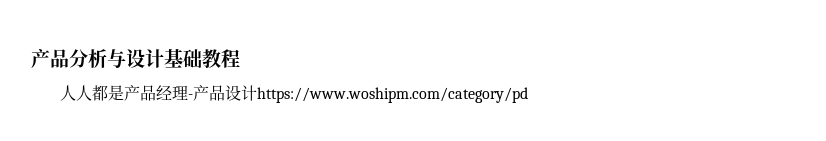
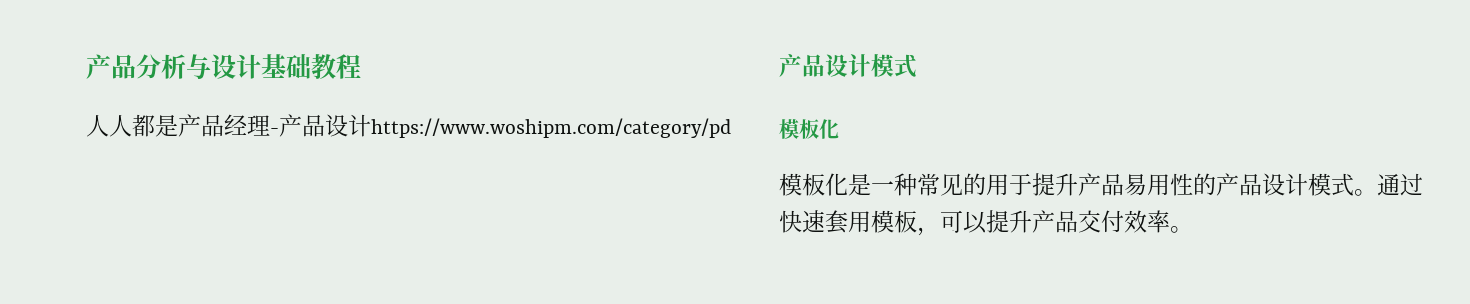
  人人都是产品经理-产品设计https://www.woshipm.com/category/pd
+ 产品设计模式
+ 模板化
+ 模板化是一种常见的用于提升产品易用性的产品设计模式。通过快速套用模板，可以提升产品交付效率。

